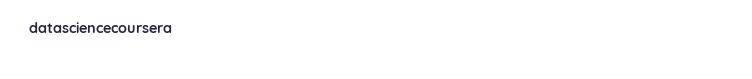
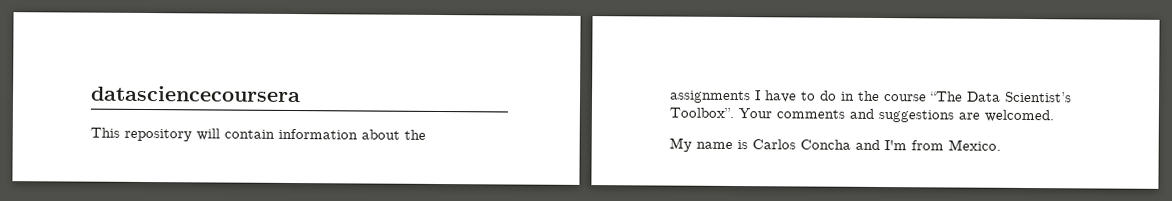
+ This repository will contain information about the assignments I have to do in the course “The Data Scientist’s Toolbox”. Your comments and suggestions are welcomed.
+ My name is Carlos Concha and I'm from Mexico.

